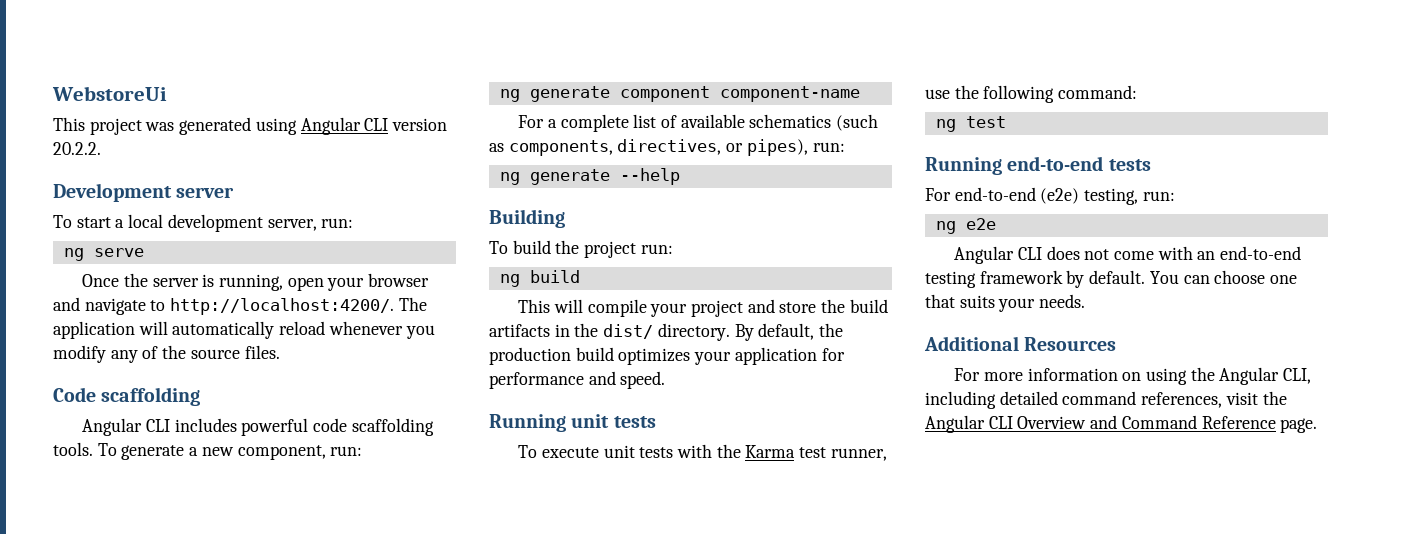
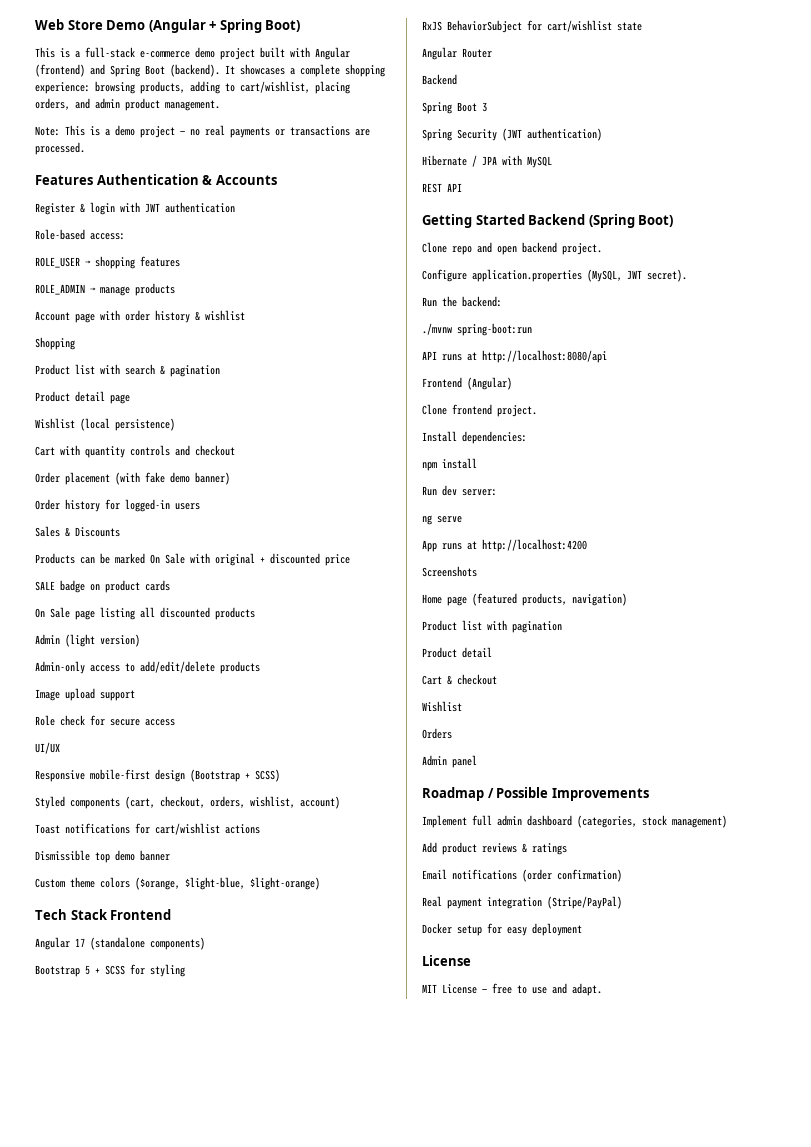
- WebstoreUi
- This project was generated using Angular CLI version 20.2.2.
- Development server
- To start a local development server, run:
+ Web Store Demo (Angular + Spring Boot)
+ This is a full-stack e-commerce demo project built with Angular (frontend) and Spring Boot (backend). It showcases a complete shopping experience: browsing products, adding to cart/wishlist, placing orders, and admin product management.
+ Note: This is a demo project — no real payments or transactions are processed.
+ Features Authentication & Accounts
+ Register & login with JWT authentication
+ Role-based access:
+ ROLE_USER → shopping features
+ ROLE_ADMIN → manage products
+ Account page with order history & wishlist
+ Shopping
+ Product list with search & pagination
+ Product detail page
+ Wishlist (local persistence)
+ Cart with quantity controls and checkout
+ Order placement (with fake demo banner)
+ Order history for logged-in users
+ Sales & Discounts
+ Products can be marked On Sale with original + discounted price
+ SALE badge on product cards
+ On Sale page listing all discounted products
+ Admin (light version)
+ Admin-only access to add/edit/delete products
+ Image upload support
+ Role check for secure access
+ UI/UX
+ Responsive mobile-first design (Bootstrap + SCSS)
+ Styled components (cart, checkout, orders, wishlist, account)
+ Toast notifications for cart/wishlist actions
+ Dismissible top demo banner
+ Custom theme colors ($orange, $light-blue, $light-orange)
+ Tech Stack Frontend
+ Angular 17 (standalone components)
+ Bootstrap 5 + SCSS for styling
+ RxJS BehaviorSubject for cart/wishlist state
+ Angular Router
+ Backend
+ Spring Boot 3
+ Spring Security (JWT authentication)
+ Hibernate / JPA with MySQL
+ REST API
+ Getting Started Backend (Spring Boot)
+ Clone repo and open backend project.
+ Configure application.properties (MySQL, JWT secret).
+ Run the backend:
+ ./mvnw spring-boot:run
+ API runs at http://localhost:8080/api
+ Frontend (Angular)
+ Clone frontend project.
+ Install dependencies:
+ npm install
+ Run dev server:
  ng serve
- Once the server is running, open your browser and navigate to http://localhost:4200/. The application will automatically reload whenever you modify any of the source files.
- Code scaffolding
- Angular CLI includes powerful code scaffolding tools. To generate a new component, run:
- ng generate component component-name
- For a complete list of available schematics (such as components, directives, or pipes), run:
- ng generate --help
- Building
- To build the project run:
- ng build
- This will compile your project and store the build artifacts in the dist/ directory. By default, the production build optimizes your application for performance and speed.
- Running unit tests
- To execute unit tests with the Karma test runner, use the following command:
- ng test
- Running end-to-end tests
- For end-to-end (e2e) testing, run:
- ng e2e
- Angular CLI does not come with an end-to-end testing framework by default. You can choose one that suits your needs.
- Additional Resources
- For more information on using the Angular CLI, including detailed command references, visit the Angular CLI Overview and Command Reference page.
+ App runs at http://localhost:4200
+ Screenshots
+ Home page (featured products, navigation)
+ Product list with pagination
+ Product detail
+ Cart & checkout
+ Wishlist
+ Orders
+ Admin panel
+ Roadmap / Possible Improvements
+ Implement full admin dashboard (categories, stock management)
+ Add product reviews & ratings
+ Email notifications (order confirmation)
+ Real payment integration (Stripe/PayPal)
+ Docker setup for easy deployment
+ License
+ MIT License — free to use and adapt.

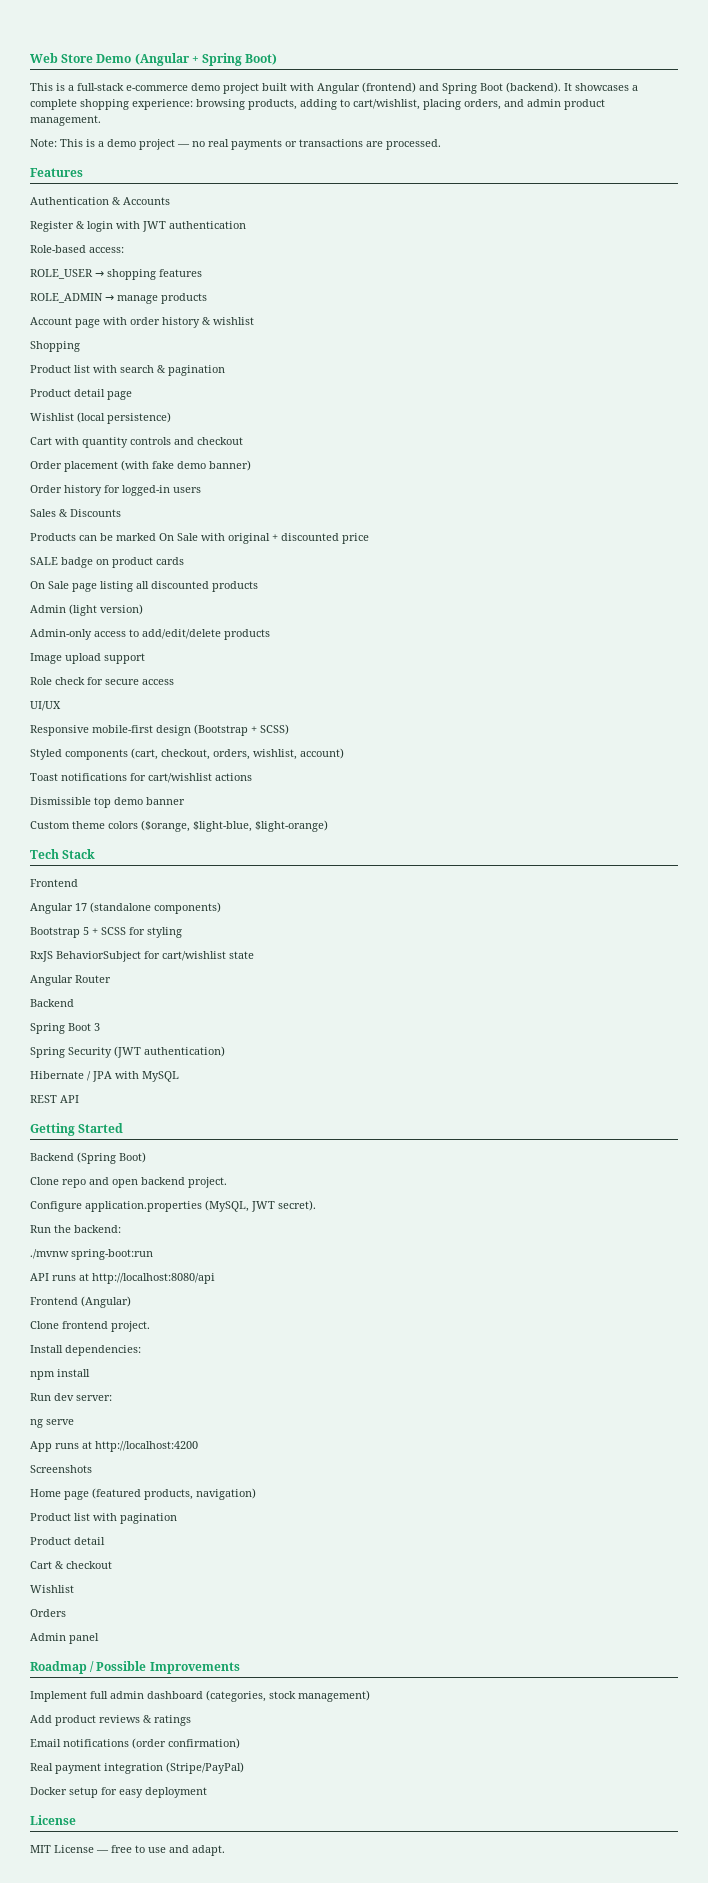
- Features Authentication & Accounts
+ Features
+ Authentication & Accounts
- Tech Stack Frontend
+ Tech Stack
+ Frontend
- Getting Started Backend (Spring Boot)
+ Getting Started
+ Backend (Spring Boot)

